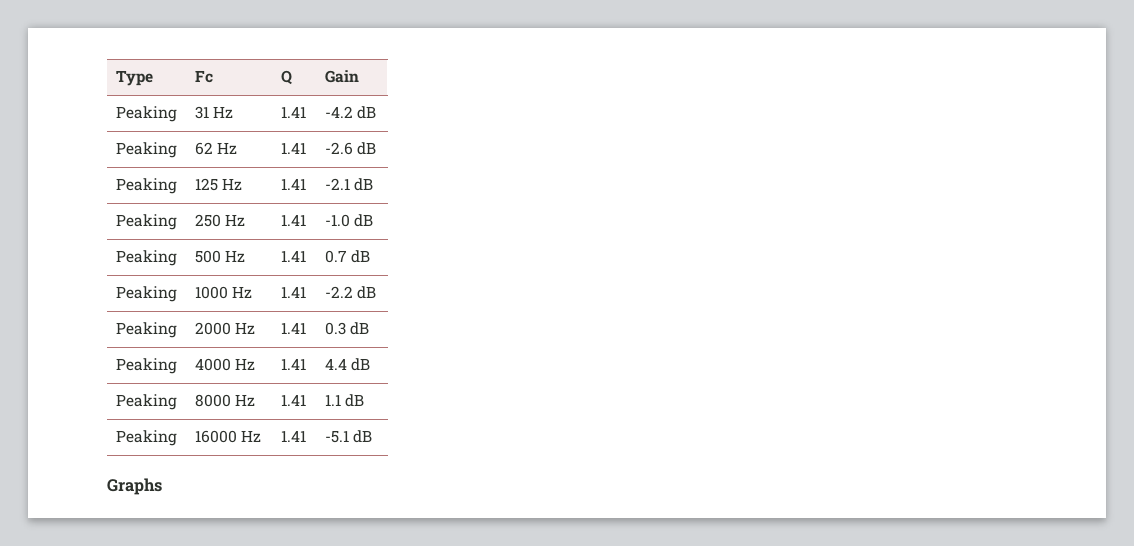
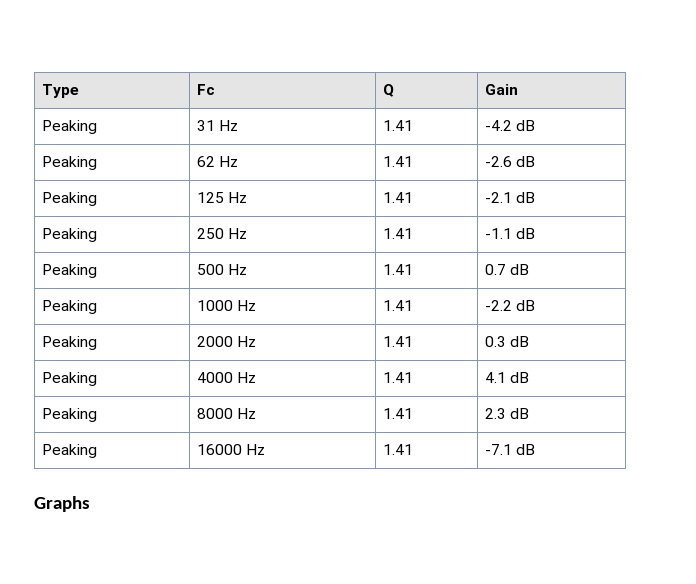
- Peaking | 250 Hz | 1.41 | -1.0 dB
+ Peaking | 250 Hz | 1.41 | -1.1 dB
- Peaking | 4000 Hz | 1.41 | 4.4 dB
+ Peaking | 4000 Hz | 1.41 | 4.1 dB
- Peaking | 8000 Hz | 1.41 | 1.1 dB
+ Peaking | 8000 Hz | 1.41 | 2.3 dB
- Peaking | 16000 Hz | 1.41 | -5.1 dB
+ Peaking | 16000 Hz | 1.41 | -7.1 dB

